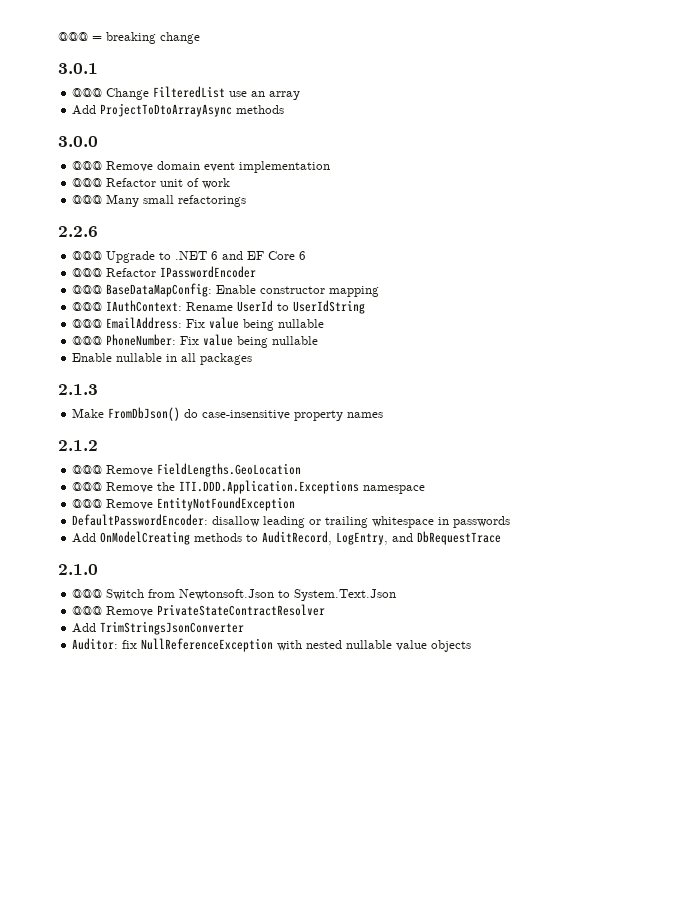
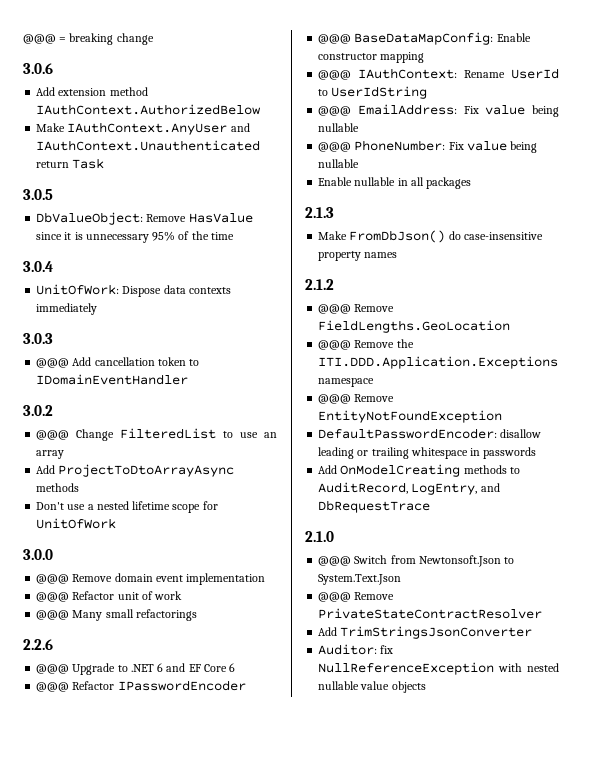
- 3.0.1
+ 3.0.6
+ Add extension method IAuthContext.AuthorizedBelow
+ Make IAuthContext.AnyUser and IAuthContext.Unauthenticated return Task
+ 3.0.5
+ DbValueObject: Remove HasValue since it is unnecessary 95% of the time
+ 3.0.4
+ UnitOfWork: Dispose data contexts immediately
+ 3.0.3
+ @@@ Add cancellation token to IDomainEventHandler
+ 3.0.2
- @@@ Change FilteredList use an array
+ @@@ Change FilteredList to use an array
+ Don't use a nested lifetime scope for UnitOfWork

